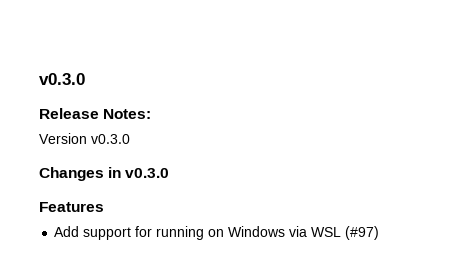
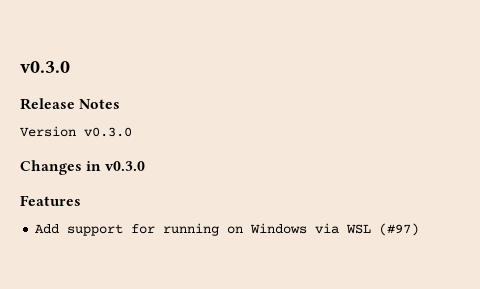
- Release Notes:
+ Release Notes

